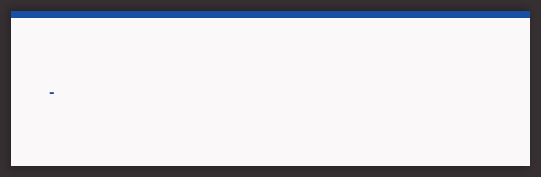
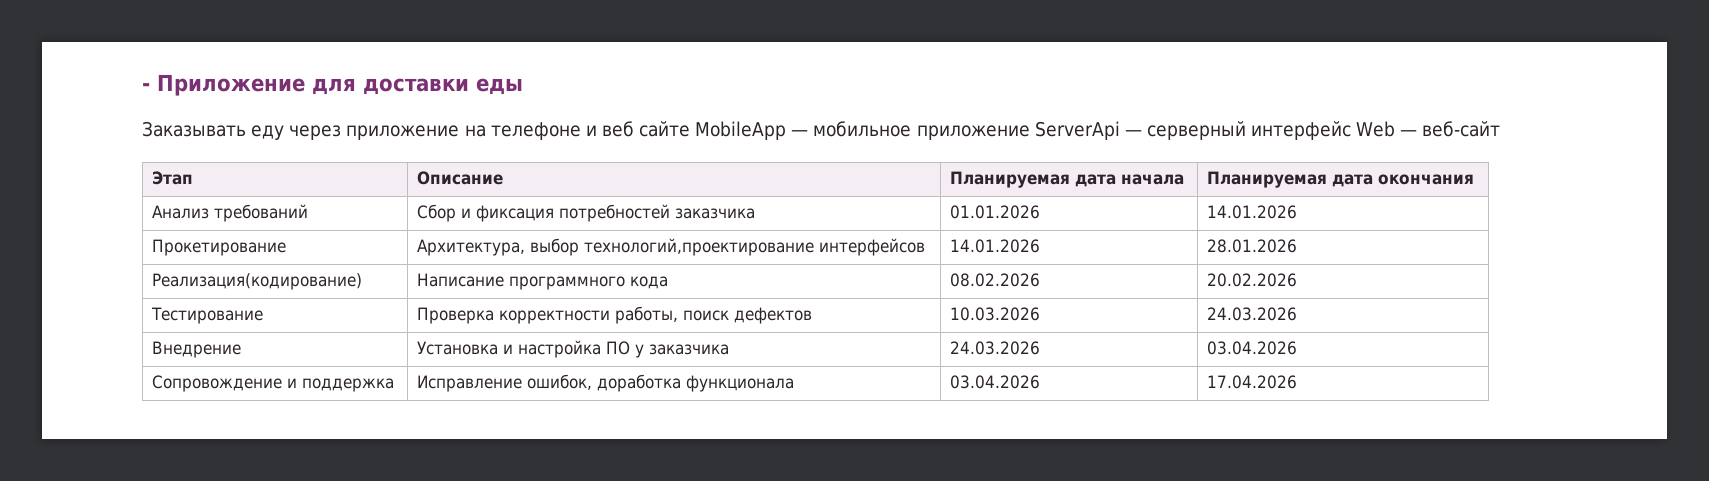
- -
+ - Приложение для доставки еды
+ Заказывать еду через приложение на телефоне и веб сайте MobileApp — мобильное приложение ServerApi — серверный интерфейс Web — веб-сайт
+ Этап | Описание | Планируемая дата начала | Планируемая дата окончания
+ Анализ требований | Сбор и фиксация потребностей заказчика | 01.01.2026 | 14.01.2026
+ Прокетирование | Архитектура, выбор технологий,проектирование интерфейсов | 14.01.2026 | 28.01.2026
+ Реализация(кодирование) | Написание программного кода | 08.02.2026 | 20.02.2026
+ Тестирование | Проверка корректности работы, поиск дефектов | 10.03.2026 | 24.03.2026
+ Внедрение | Установка и настройка ПО у заказчика | 24.03.2026 | 03.04.2026
+ Сопровождение и поддержка | Исправление ошибок, доработка функционала | 03.04.2026 | 17.04.2026

